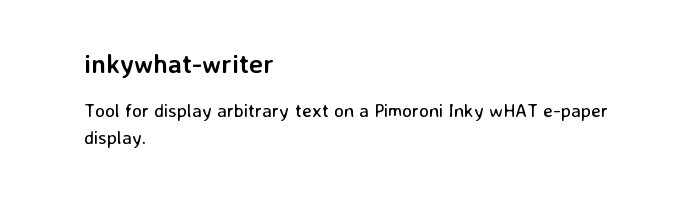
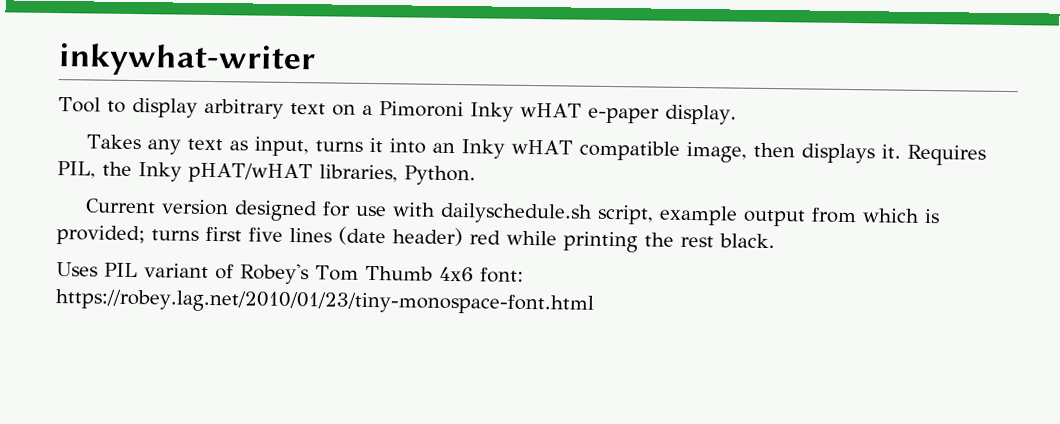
- Tool for display arbitrary text on a Pimoroni Inky wHAT e-paper display.
+ Tool to display arbitrary text on a Pimoroni Inky wHAT e-paper display.
+ Takes any text as input, turns it into an Inky wHAT compatible image, then displays it. Requires PIL, the Inky pHAT/wHAT libraries, Python.
+ Current version designed for use with dailyschedule.sh script, example output from which is provided; turns first five lines (date header) red while printing the rest black.
+ Uses PIL variant of Robey's Tom Thumb 4x6 font: https://robey.lag.net/2010/01/23/tiny-monospace-font.html

